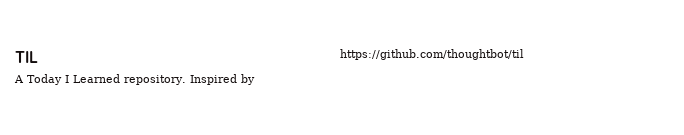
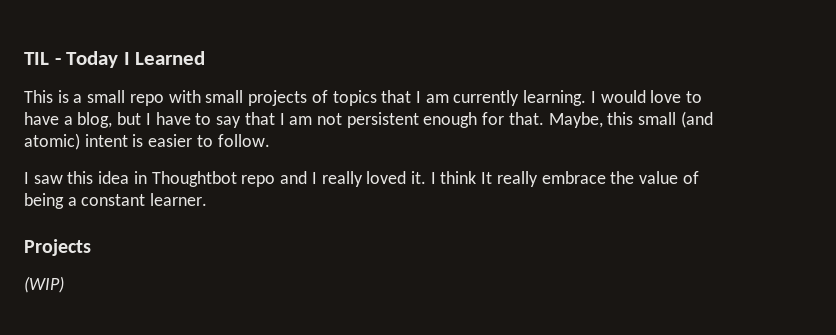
- TIL
- A Today I Learned repository. Inspired by https://github.com/thoughtbot/til
+ TIL - Today I Learned
+ This is a small repo with small projects of topics that I am currently learning. I would love to have a blog, but I have to say that I am not persistent enough for that. Maybe, this small (and atomic) intent is easier to follow.
+ I saw this idea in Thoughtbot repo and I really loved it. I think It really embrace the value of being a constant learner.
+ Projects
+ (WIP)

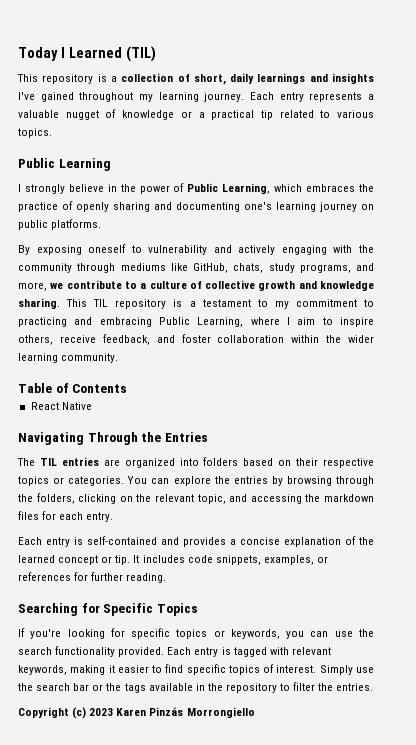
- TIL - Today I Learned
- This is a small repo with small projects of topics that I am currently learning. I would love to have a blog, but I have to say that I am not persistent enough for that. Maybe, this small (and atomic) intent is easier to follow.
- I saw this idea in Thoughtbot repo and I really loved it. I think It really embrace the value of being a constant learner.
- Projects
- (WIP)
+ Today I Learned (TIL)
+ This repository is a collection of short, daily learnings and insights I've gained throughout my learning journey. Each entry represents a valuable nugget of knowledge or a practical tip related to various topics.
+ Public Learning
+ I strongly believe in the power of Public Learning, which embraces the practice of openly sharing and documenting one's learning journey on public platforms.
+ By exposing oneself to vulnerability and actively engaging with the community through mediums like GitHub, chats, study programs, and more, we contribute to a culture of collective growth and knowledge sharing. This TIL repository is a testament to my commitment to practicing and embracing Public Learning, where I aim to inspire others, receive feedback, and foster collaboration within the wider learning community.
+ Table of Contents
+ React Native
+ Navigating Through the Entries
+ The TIL entries are organized into folders based on their respective topics or categories. You can explore the entries by browsing through the folders, clicking on the relevant topic, and accessing the markdown files for each entry.
+ Each entry is self-contained and provides a concise explanation of the learned concept or tip. It includes code snippets, examples, or references for further reading.
+ Searching for Specific Topics
+ If you're looking for specific topics or keywords, you can use the search functionality provided. Each entry is tagged with relevant keywords, making it easier to find specific topics of interest. Simply use the search bar or the tags available in the repository to filter the entries.
+ Copyright (c) 2023 Karen Pinzás Morrongiello

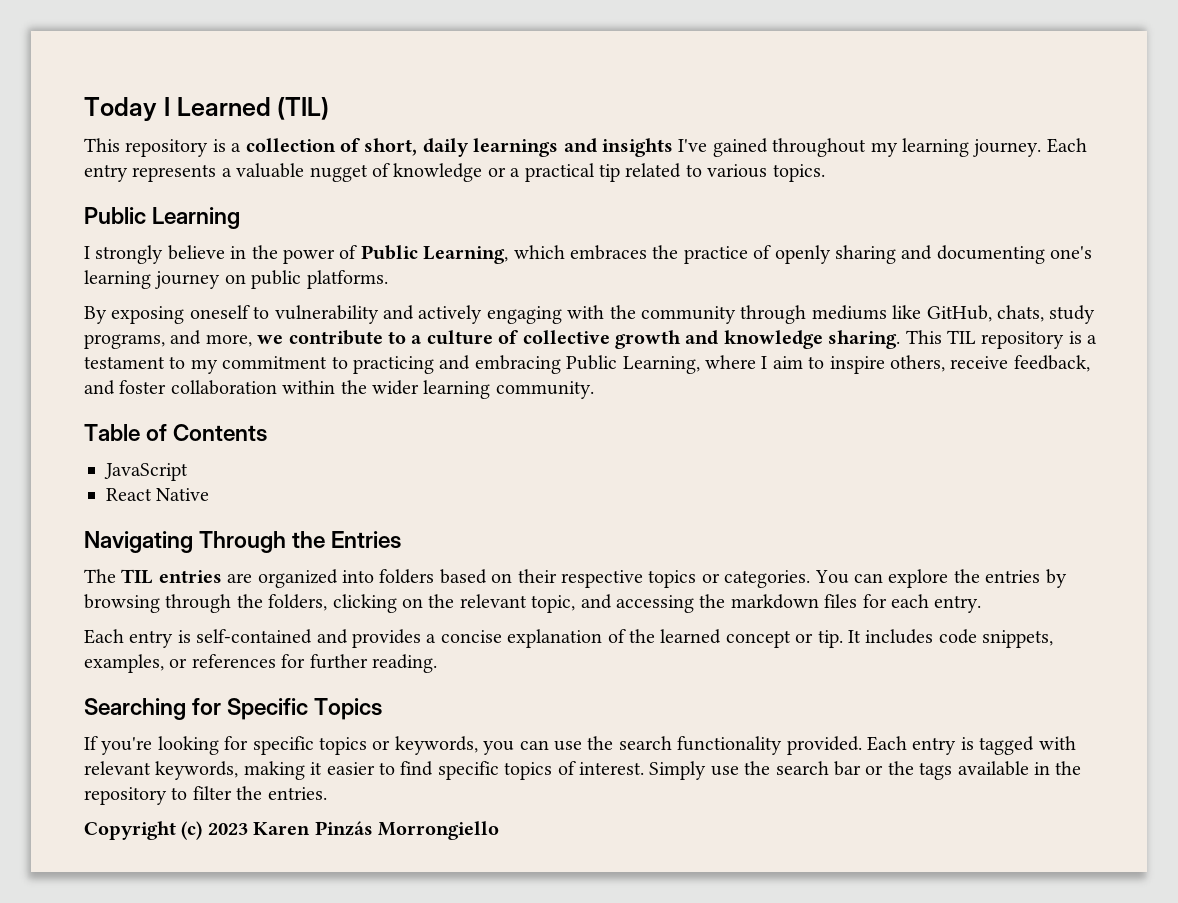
+ JavaScript

